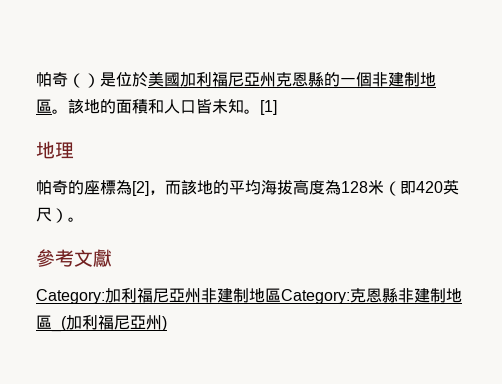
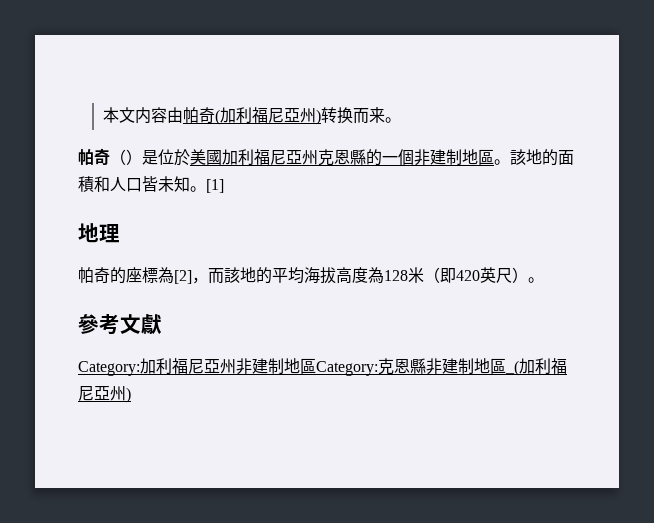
+ 本文内容由帕奇(加利福尼亞州)转换而来。

